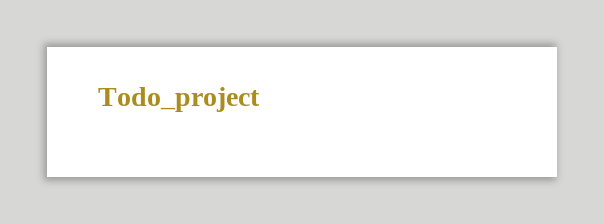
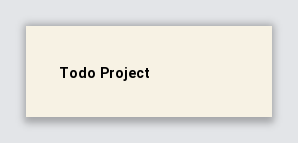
- Todo_project
+ Todo Project

